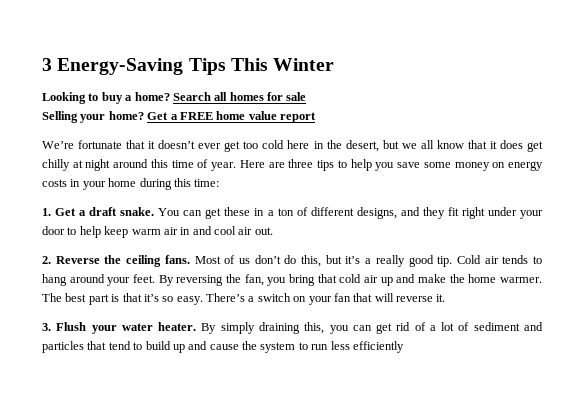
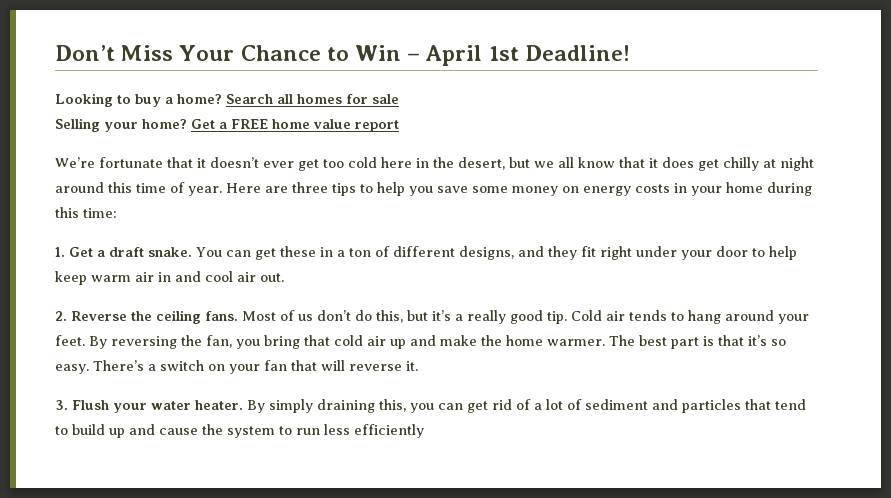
- 3 Energy-Saving Tips This Winter
+ Don’t Miss Your Chance to Win – April 1st Deadline!

